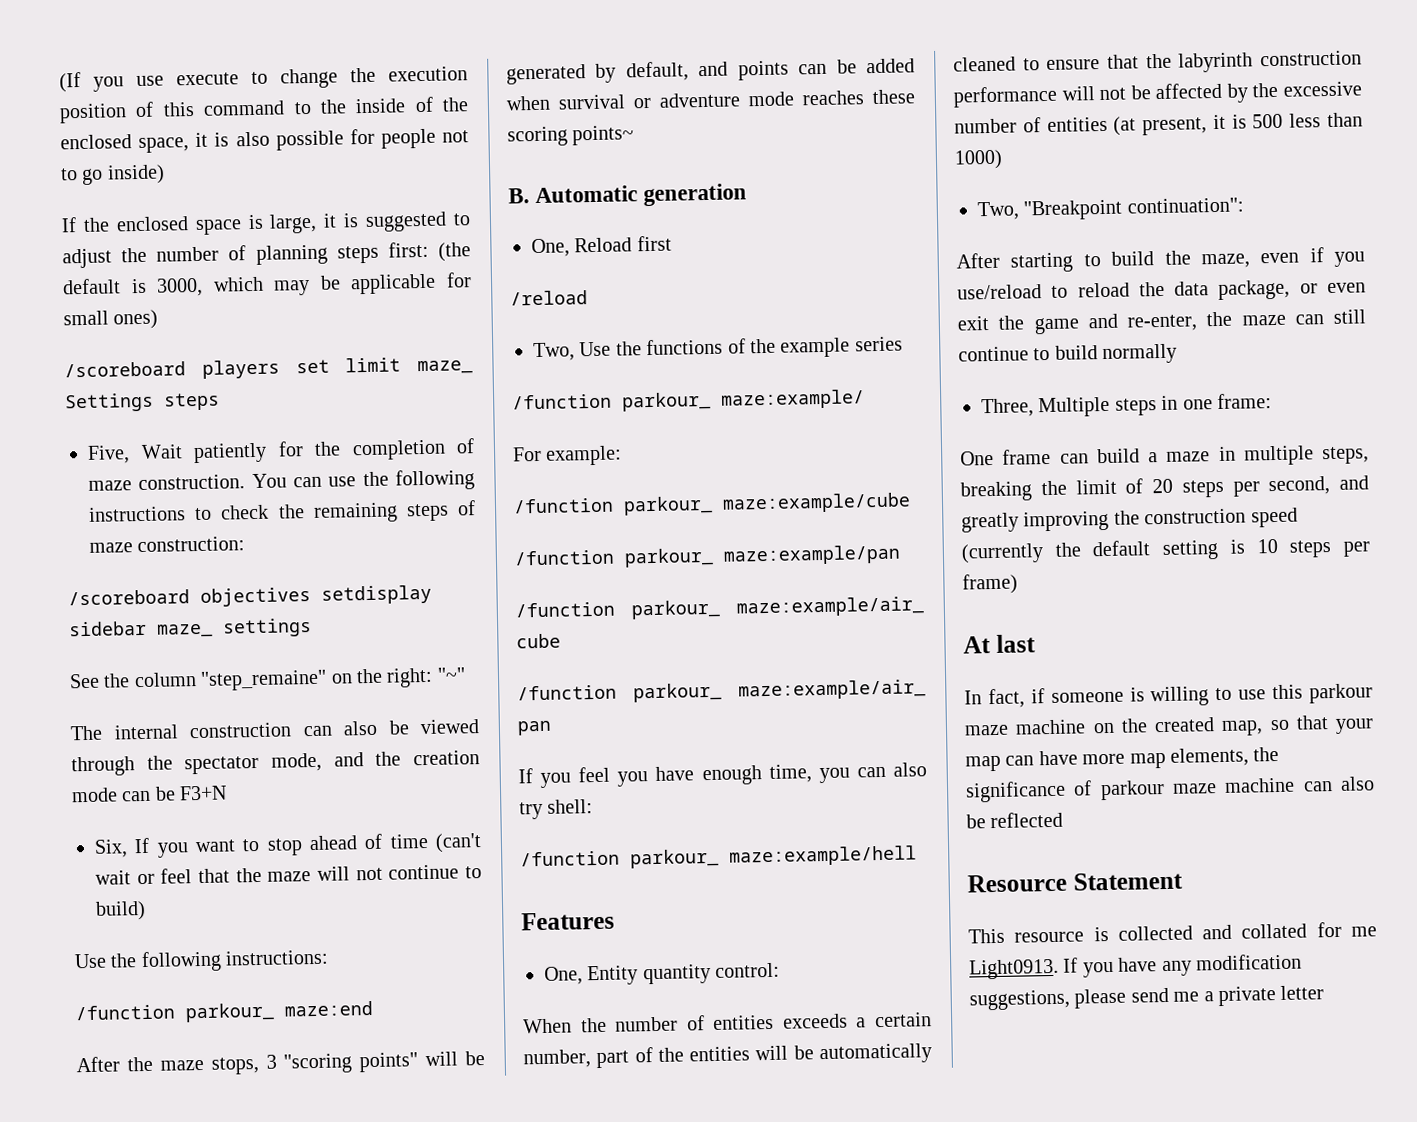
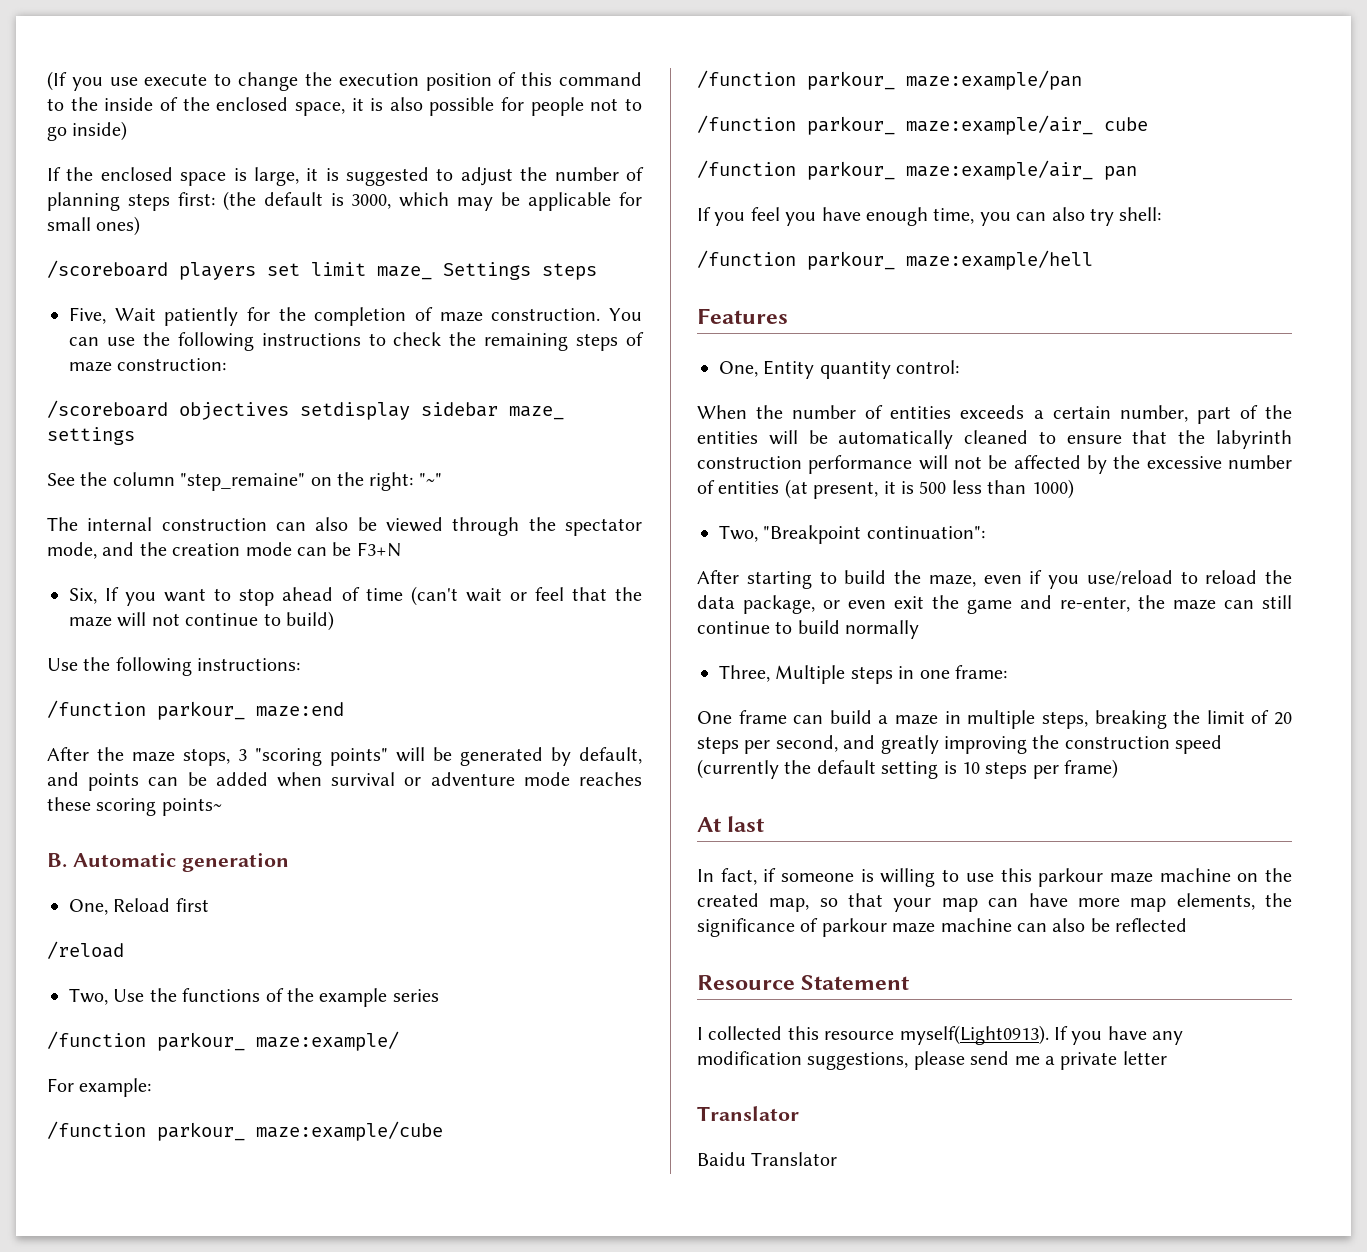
- This resource is collected and collated for me Light0913.
+ I collected this resource myself(Light0913).
  If you have any modification suggestions, please send me a private letter
+ Translator
+ Baidu Translator

